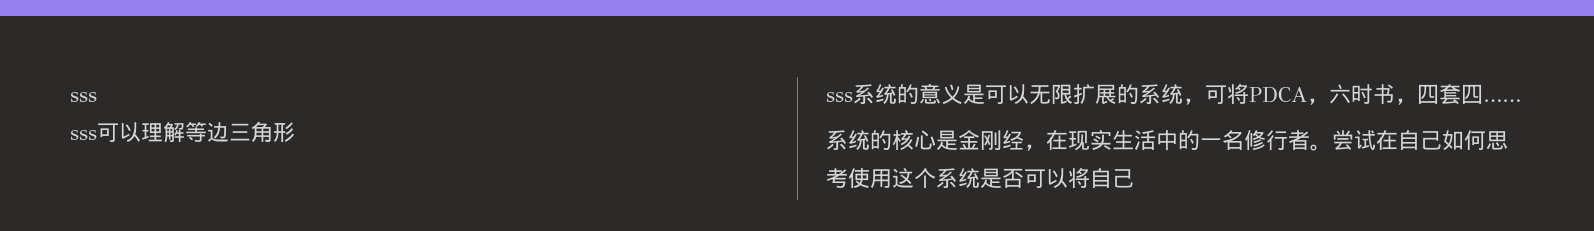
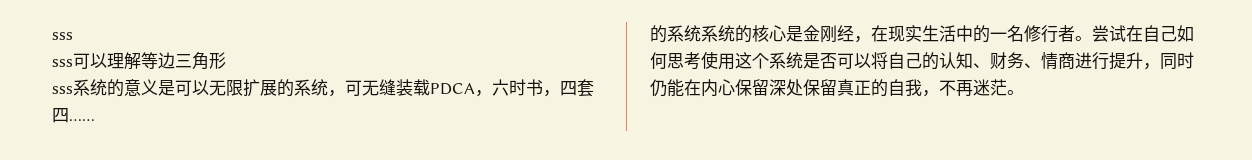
- sss系统的意义是可以无限扩展的系统，可将PDCA，六时书，四套四……
+ sss系统的意义是可以无限扩展的系统，可无缝装载PDCA，六时书，四套四……
- 系统的核心是金刚经，在现实生活中的一名修行者。
+ 的系统系统的核心是金刚经，在现实生活中的一名修行者。
- 尝试在自己如何思考使用这个系统是否可以将自己
+ 尝试在自己如何思考使用这个系统是否可以将自己的认知、财务、情商进行提升，同时仍能在内心保留深处保留真正的自我，不再迷茫。

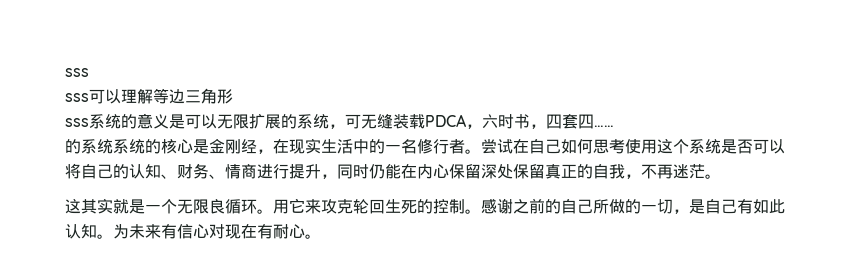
+ 这其实就是一个无限良循环。用它来攻克轮回生死的控制。感谢之前的自己所做的一切，是自己有如此认知。为未来有信心对现在有耐心。

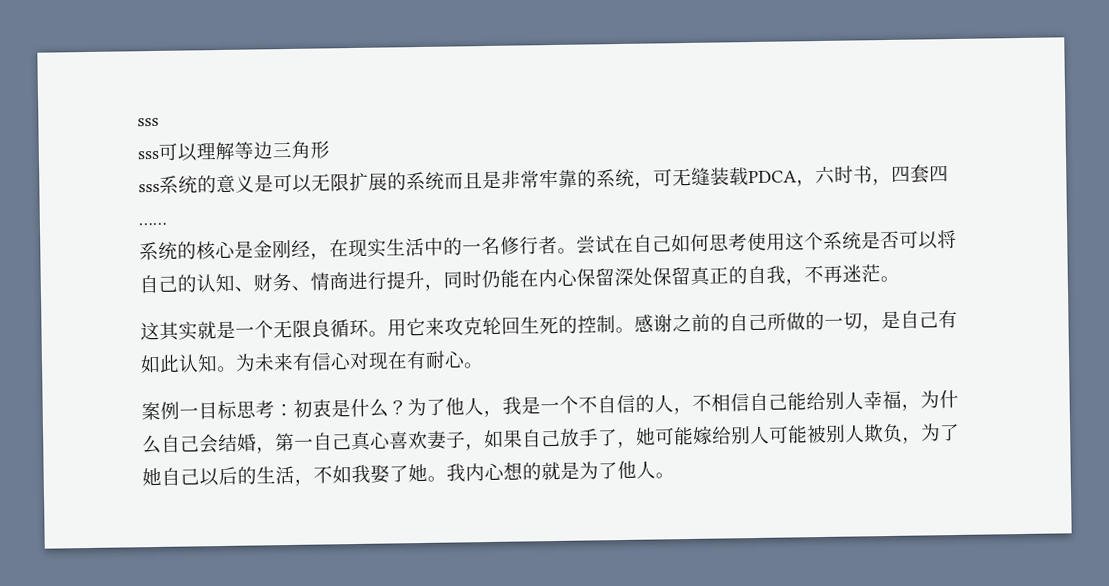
- sss系统的意义是可以无限扩展的系统，可无缝装载PDCA，六时书，四套四……
+ sss系统的意义是可以无限扩展的系统而且是非常牢靠的系统，可无缝装载PDCA，六时书，四套四……
- 的系统系统的核心是金刚经，在现实生活中的一名修行者。
+ 系统的核心是金刚经，在现实生活中的一名修行者。
+ 案例一目标思考：初衷是什么？为了他人，我是一个不自信的人，不相信自己能给别人幸福，为什么自己会结婚，第一自己真心喜欢妻子，如果自己放手了，她可能嫁给别人可能被别人欺负，为了她自己以后的生活，不如我娶了她。我内心想的就是为了他人。

